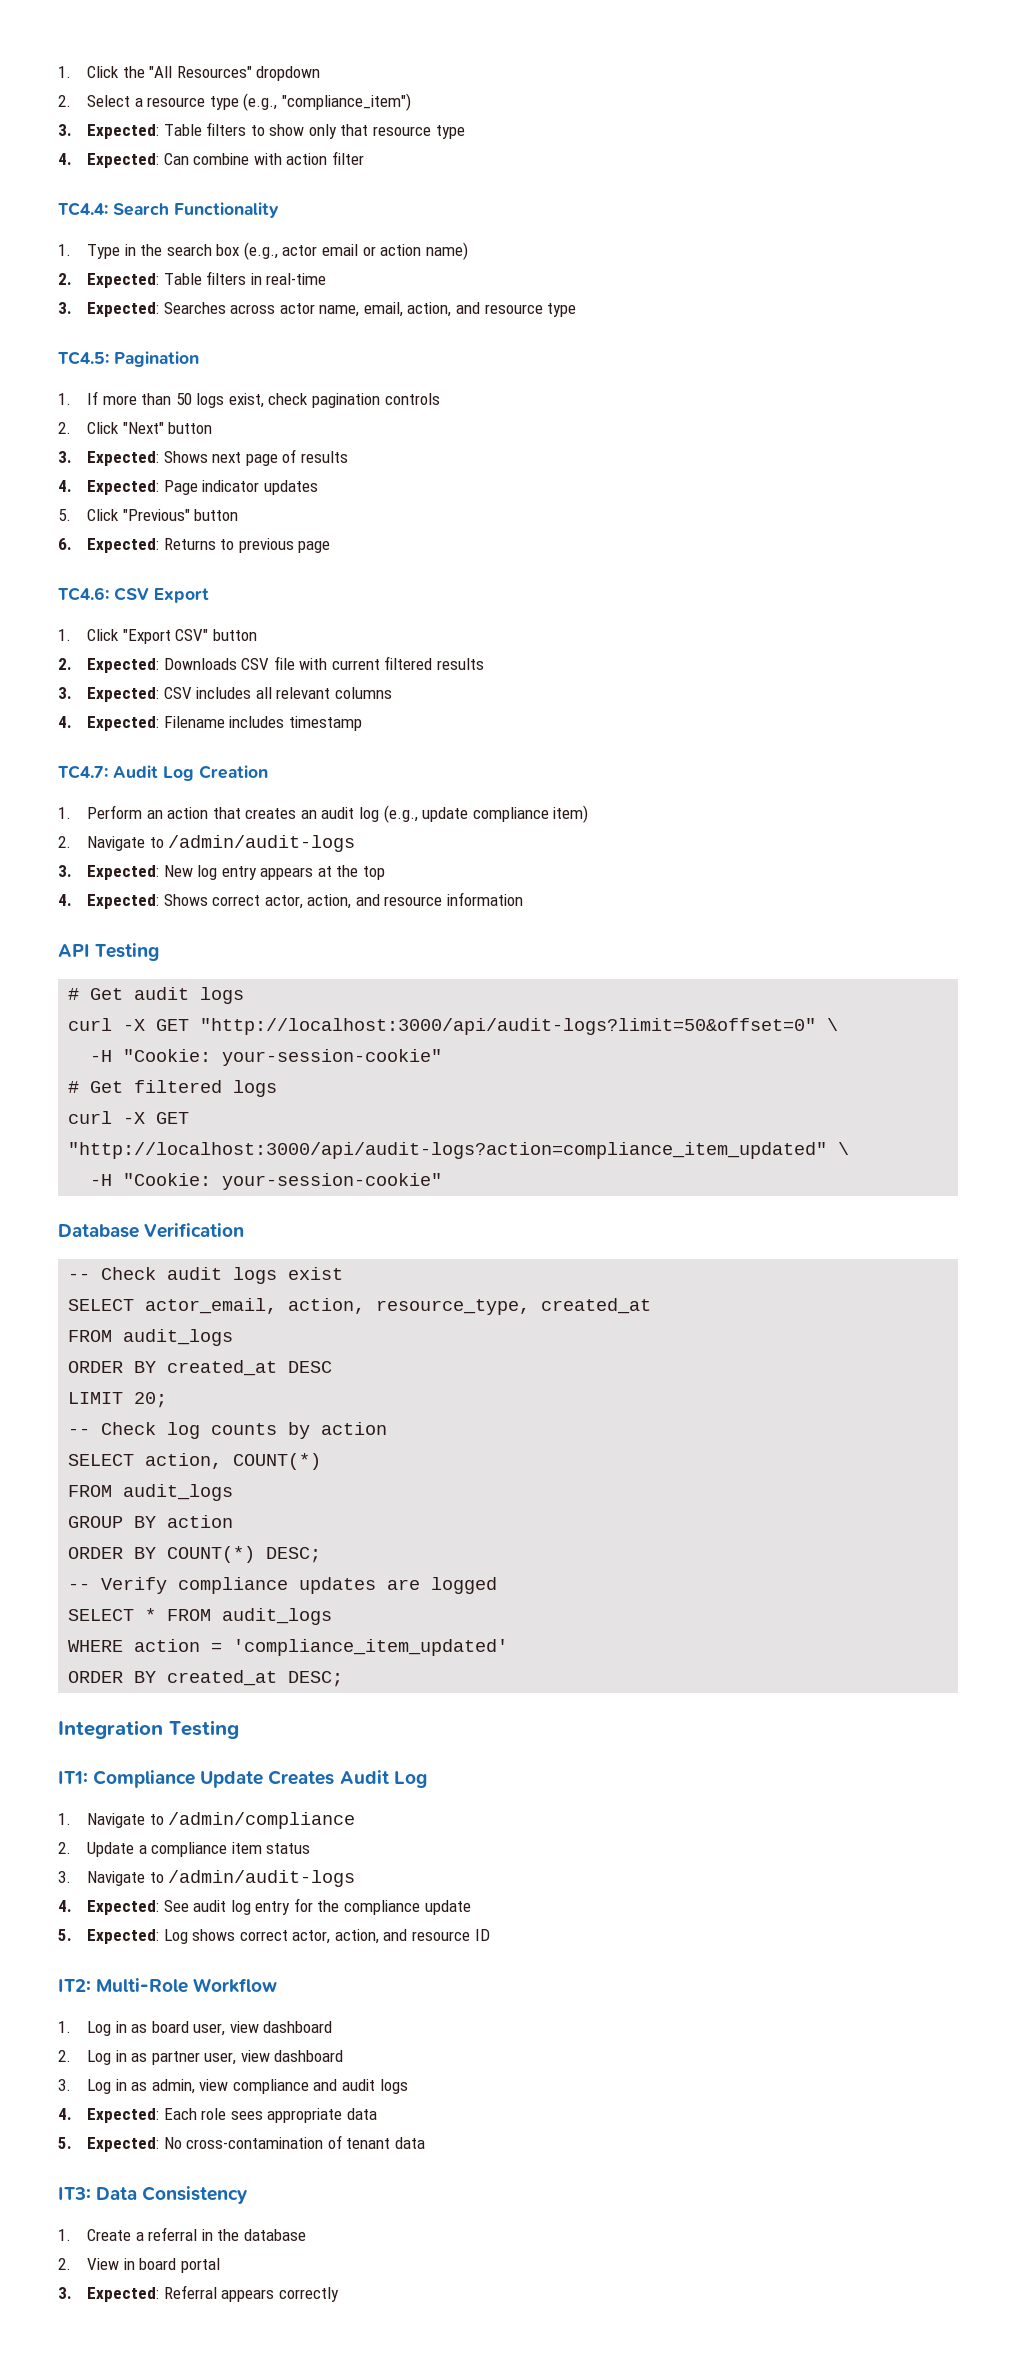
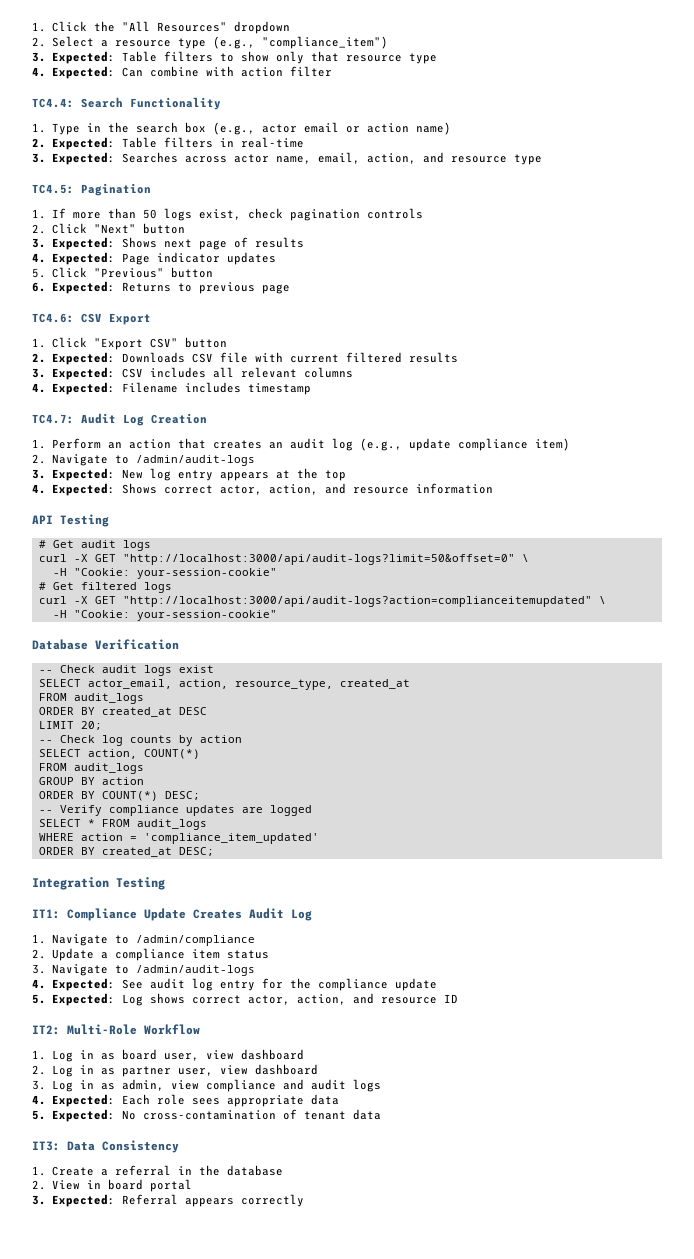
- curl -X GET "http://localhost:3000/api/audit-logs?action=compliance_item_updated" \
+ curl -X GET "http://localhost:3000/api/audit-logs?action=complianceitemupdated" \

